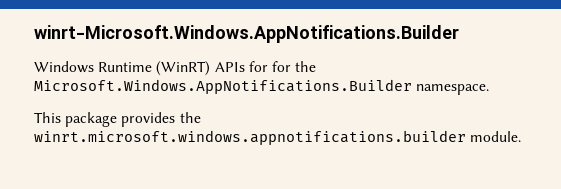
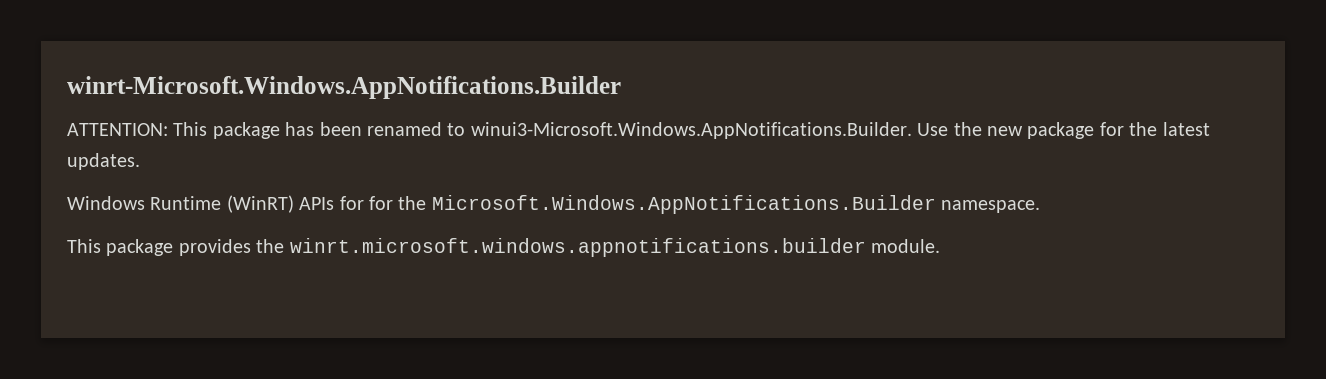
+ ATTENTION: This package has been renamed to winui3-Microsoft.Windows.AppNotifications.Builder. Use the new package for the latest updates.

